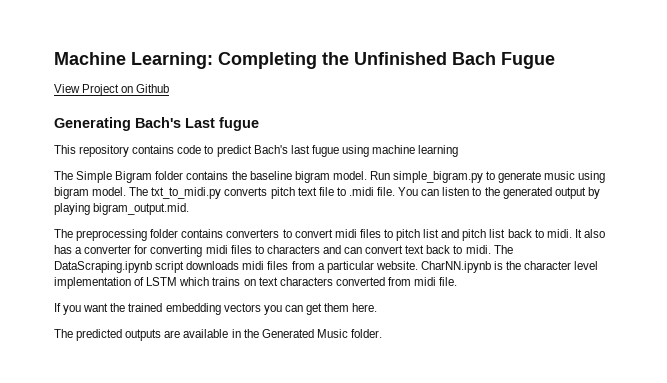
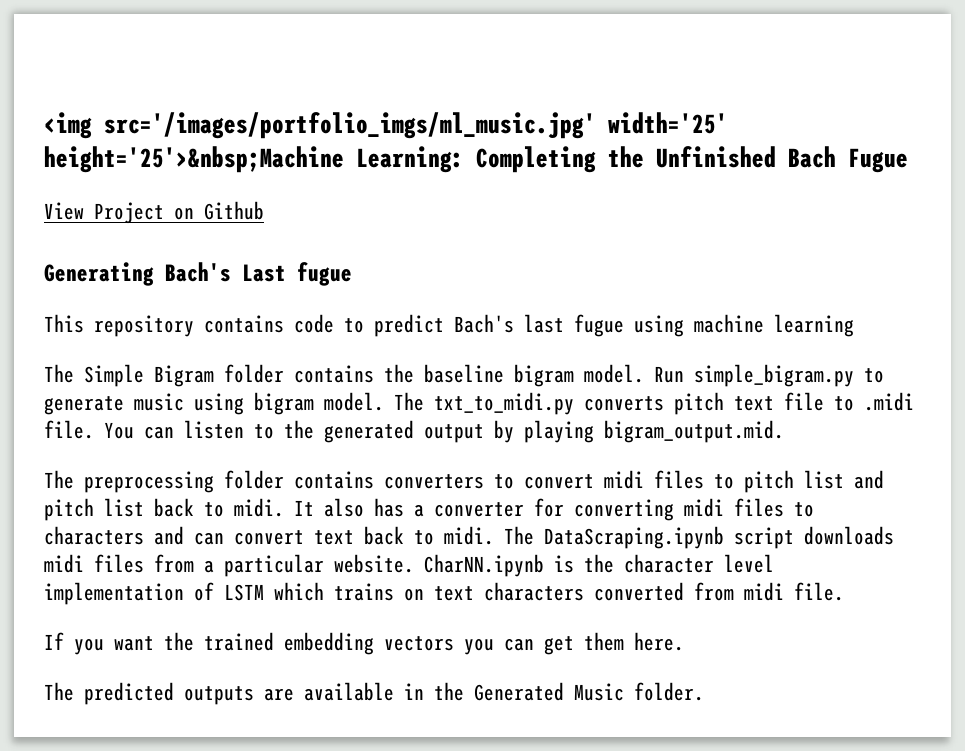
- Machine Learning: Completing the Unfinished Bach Fugue
+ <img src='/images/portfolio_imgs/ml_music.jpg' width='25' height='25'>&nbsp;Machine Learning: Completing the Unfinished Bach Fugue

